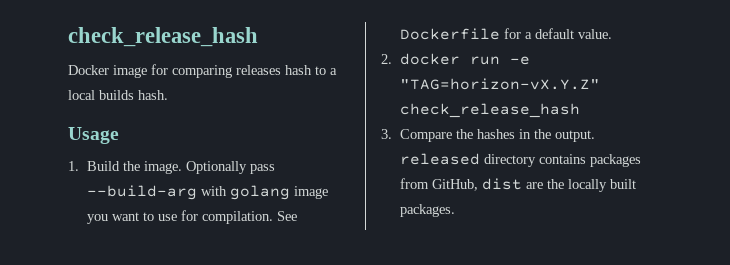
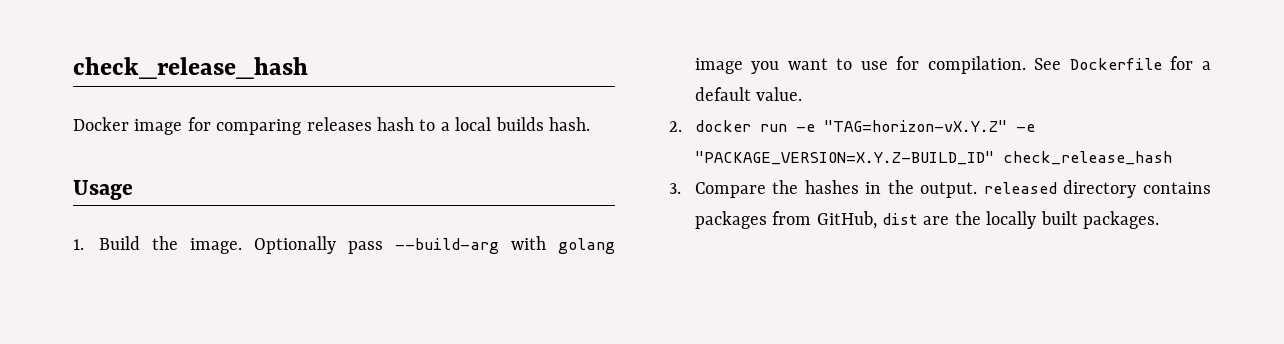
- 2. docker run -e "TAG=horizon-vX.Y.Z" check_release_hash
+ 2. docker run -e "TAG=horizon-vX.Y.Z" -e "PACKAGE_VERSION=X.Y.Z-BUILD_ID" check_release_hash

